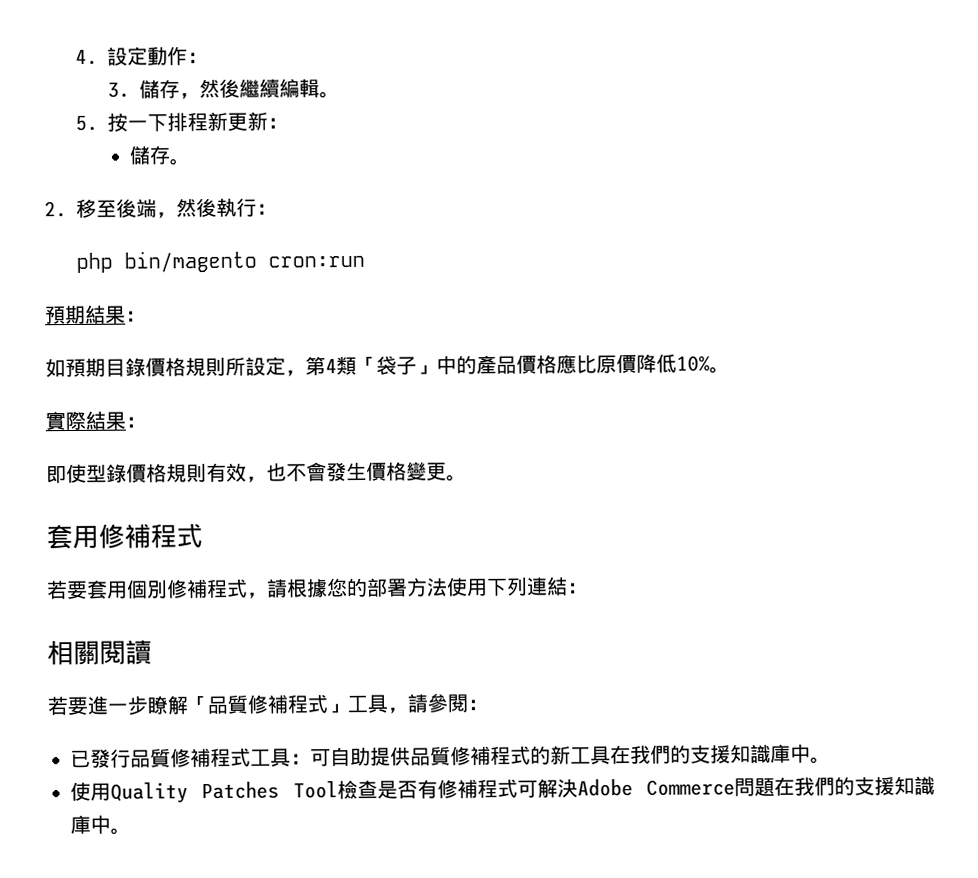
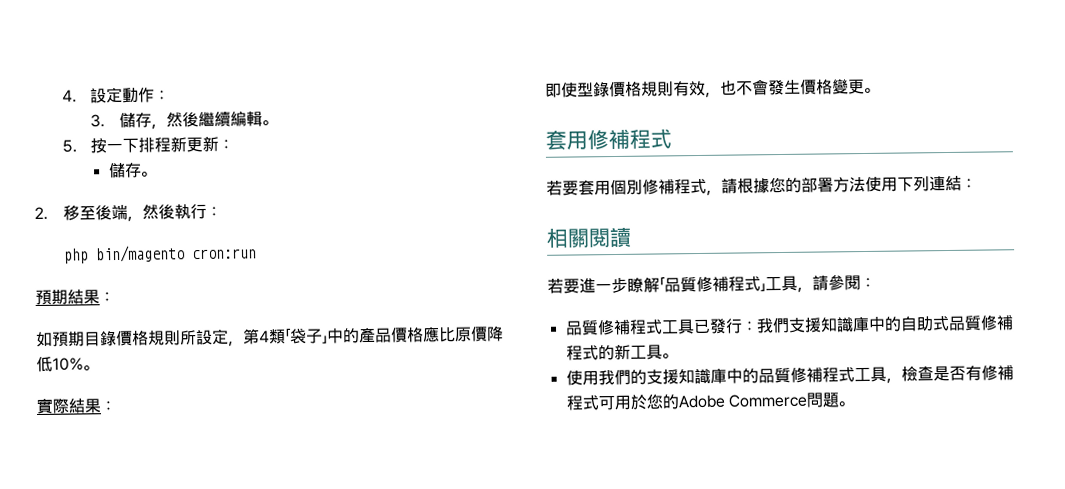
- 已發行品質修補程式工具：可自助提供品質修補程式的新工具在我們的支援知識庫中。
- 使用Quality Patches Tool檢查是否有修補程式可解決Adobe Commerce問題在我們的支援知識庫中。
+ 品質修補程式工具已發行：我們支援知識庫中的自助式品質修補程式的新工具。
+ 使用我們的支援知識庫中的品質修補程式工具，檢查是否有修補程式可用於您的Adobe Commerce問題。

